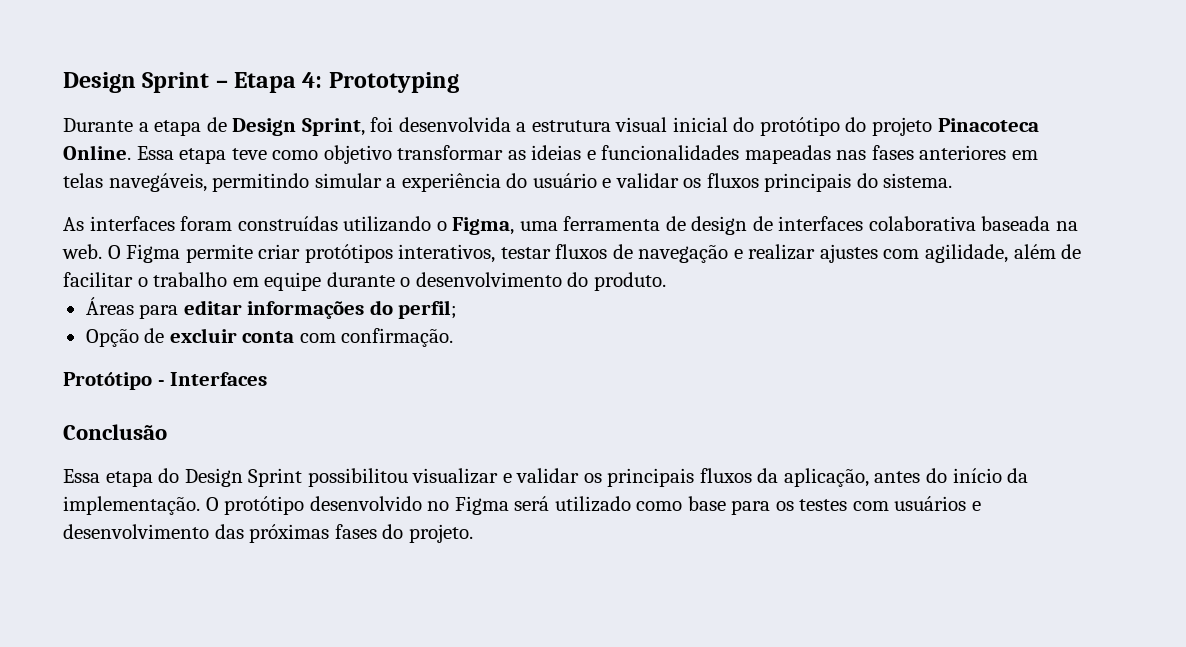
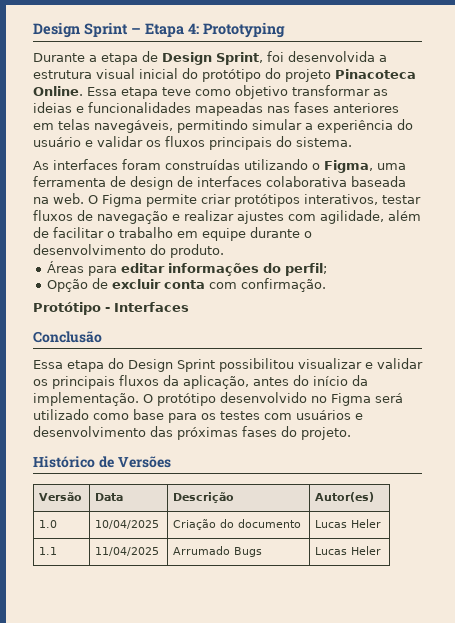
+ Histórico de Versões
+ Versão | Data | Descrição | Autor(es)
+ 1.0 | 10/04/2025 | Criação do documento | Lucas Heler
+ 1.1 | 11/04/2025 | Arrumado Bugs | Lucas Heler

